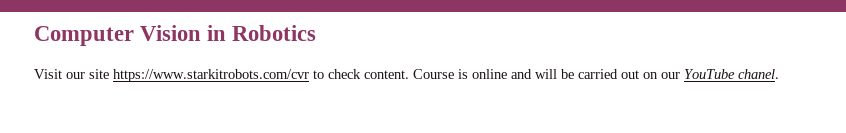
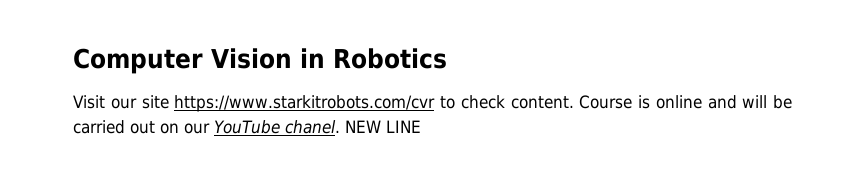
+ NEW LINE

